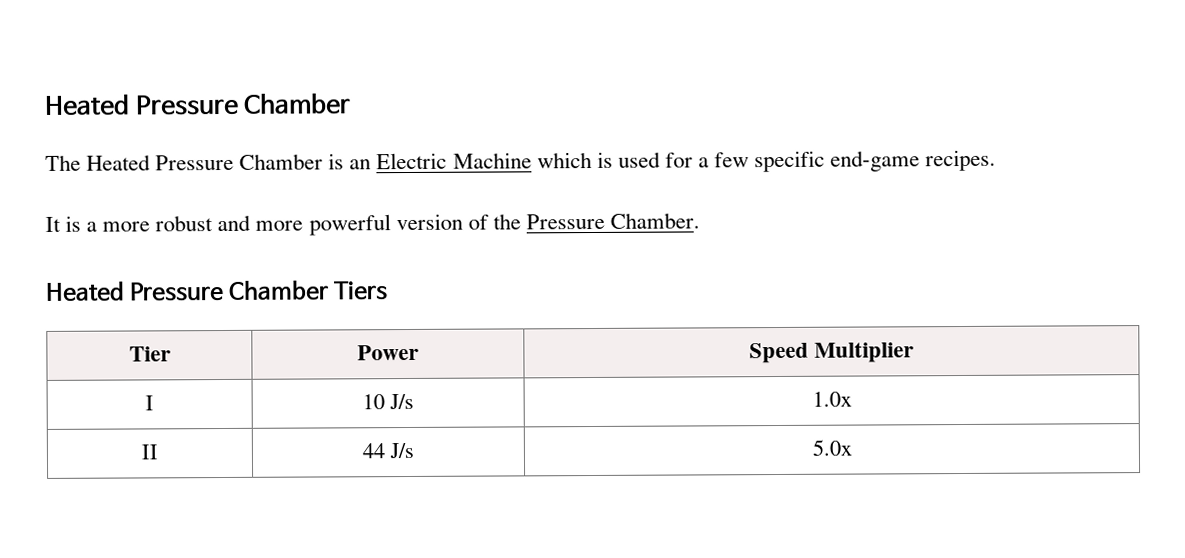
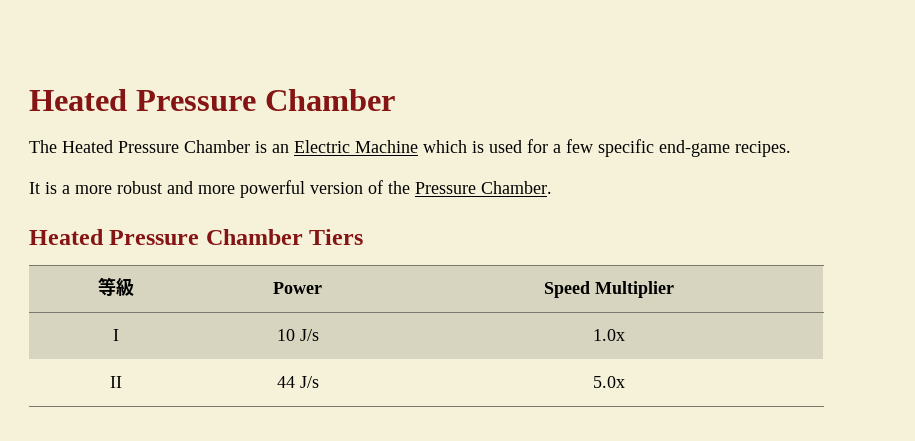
- Tier | Power | Speed Multiplier
+ 等級 | Power | Speed Multiplier

